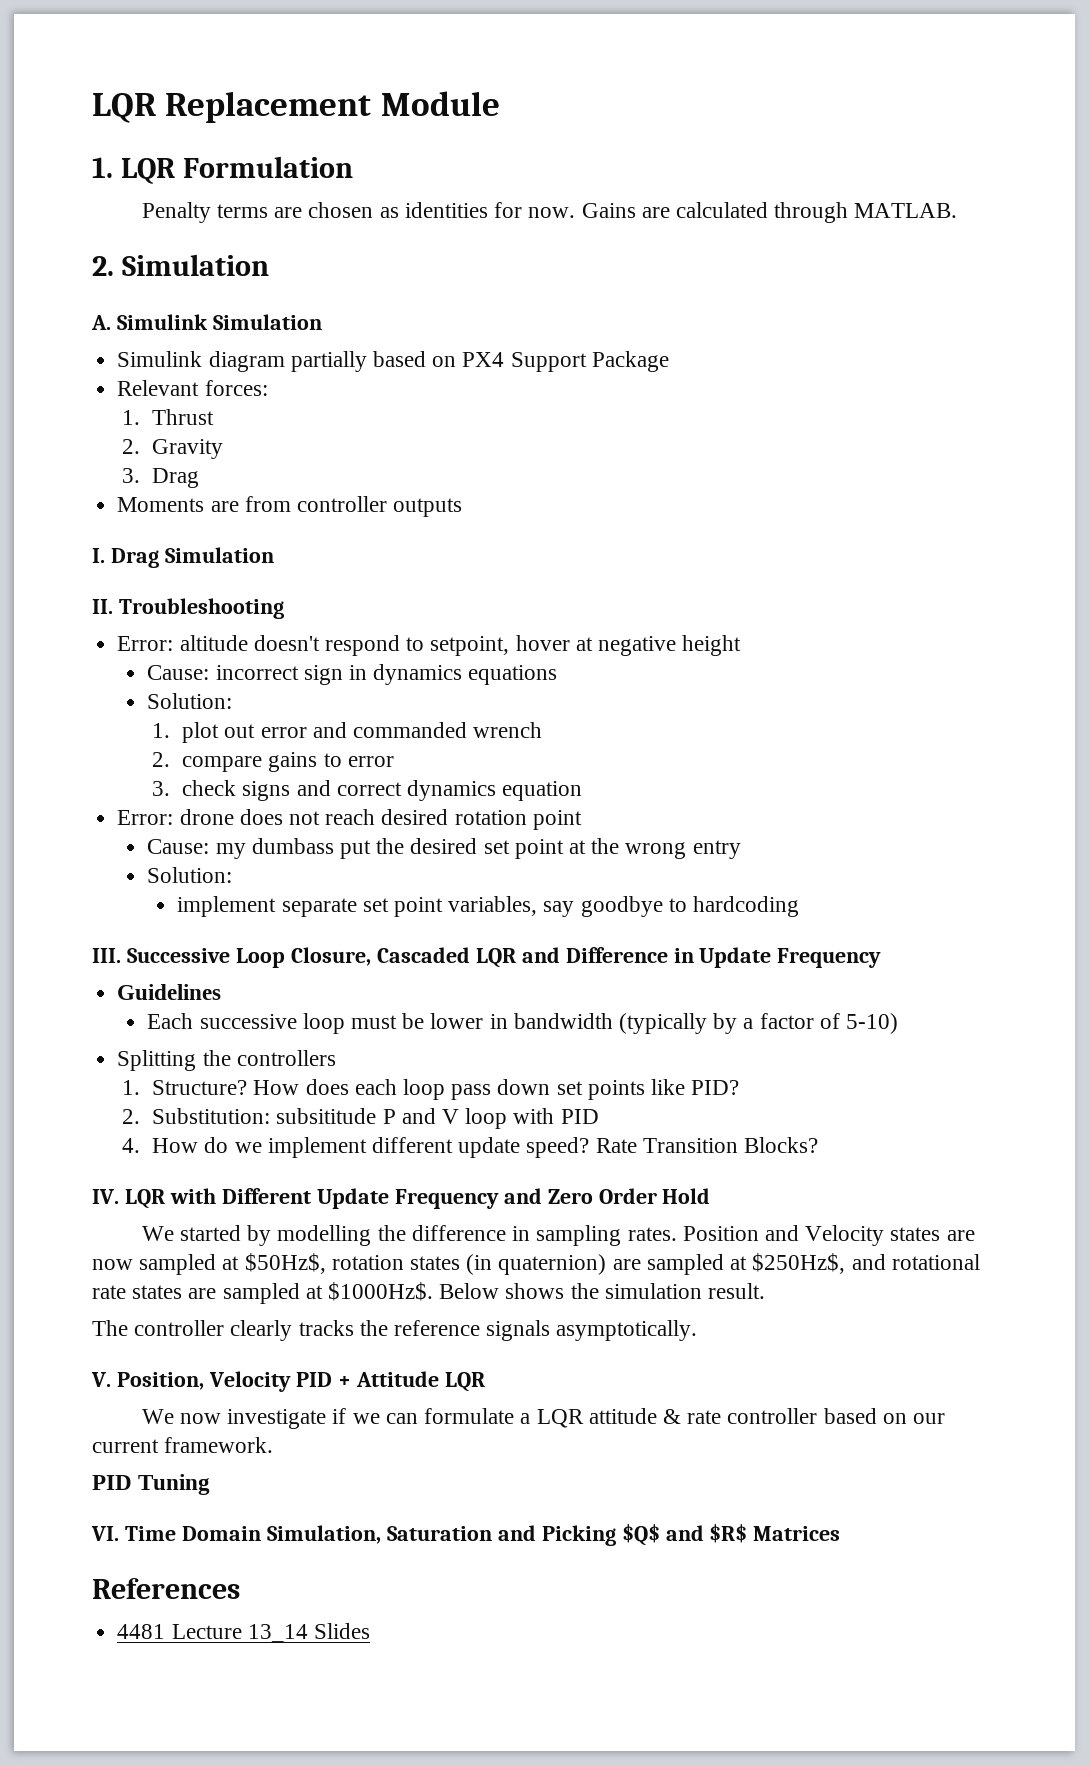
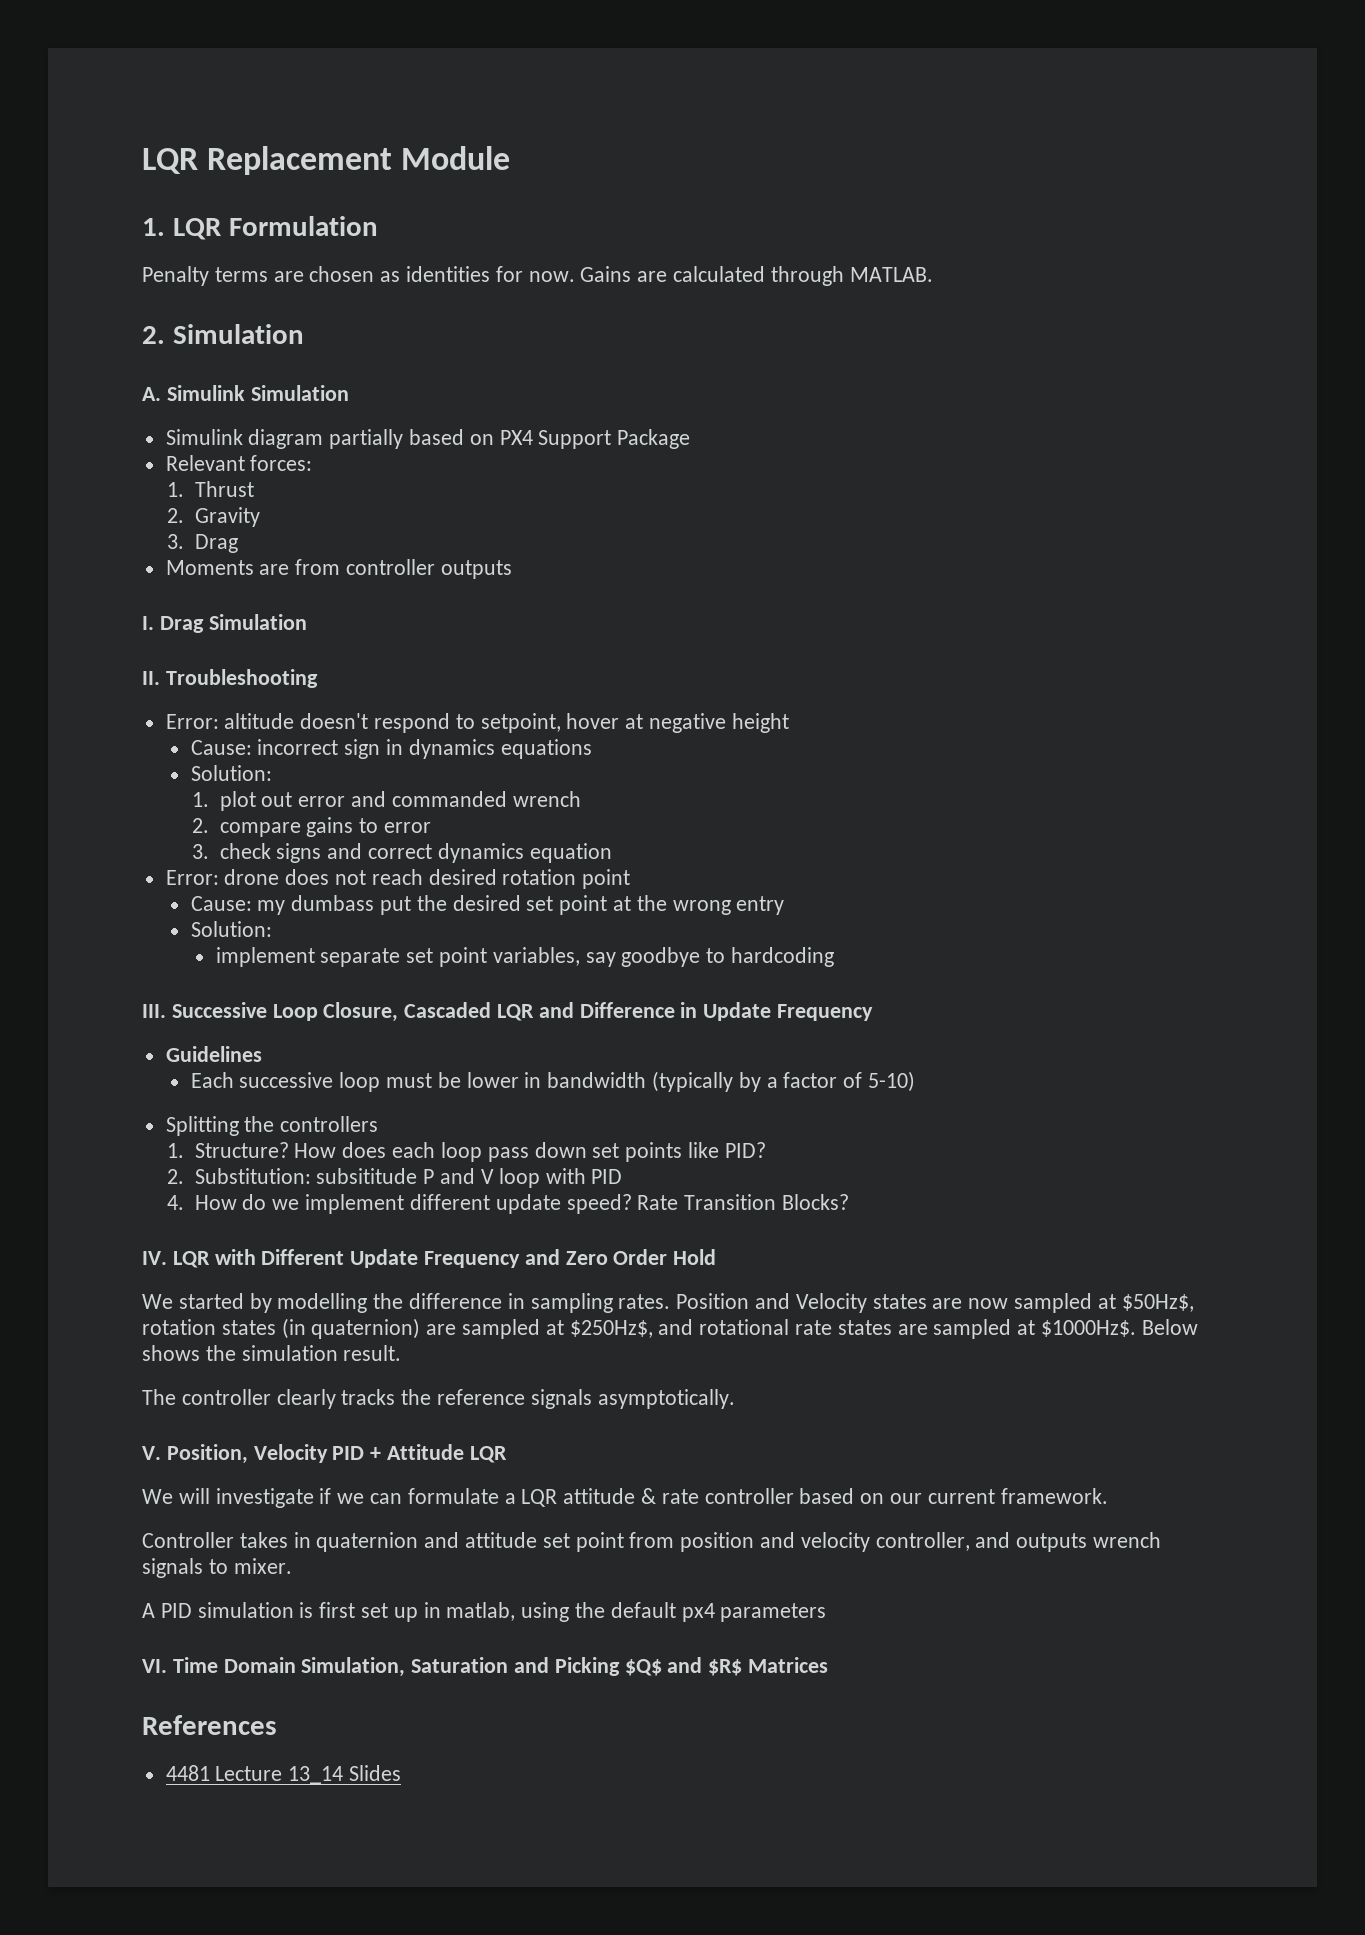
- We now investigate if we can formulate a LQR attitude & rate controller based on our current framework.
+ We will investigate if we can formulate a LQR attitude & rate controller based on our current framework.
- PID Tuning
+ Controller takes in quaternion and attitude set point from position and velocity controller, and outputs wrench signals to mixer.
+ A PID simulation is first set up in matlab, using the default px4 parameters

